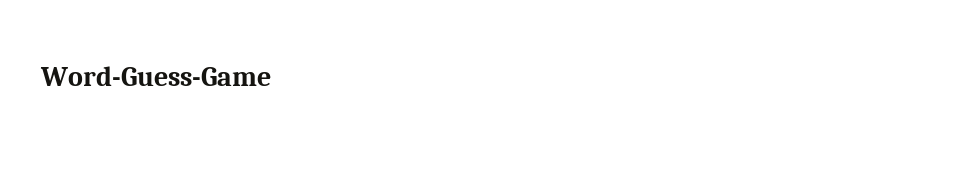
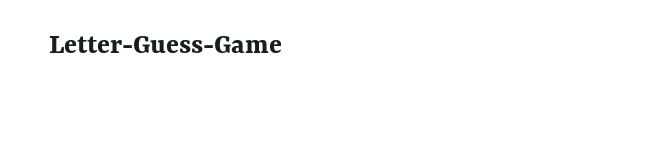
- Word-Guess-Game
+ Letter-Guess-Game

